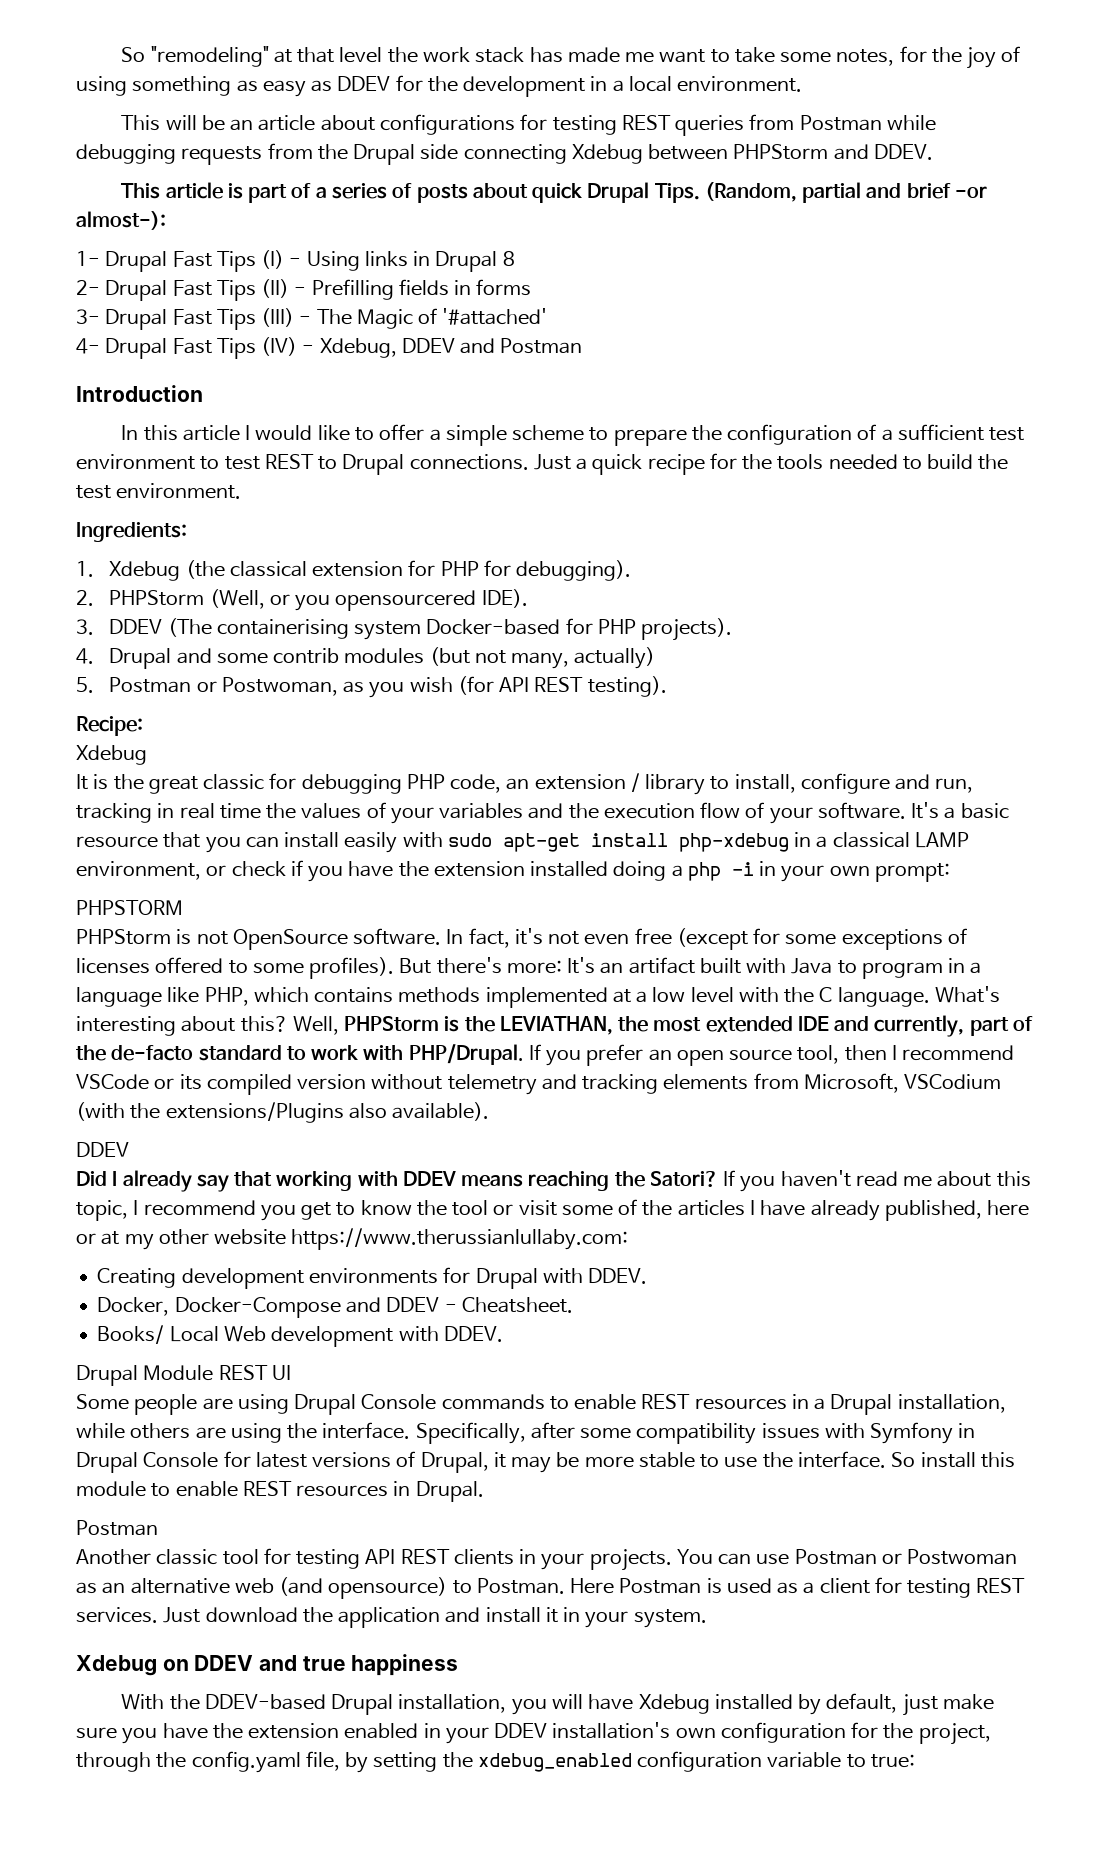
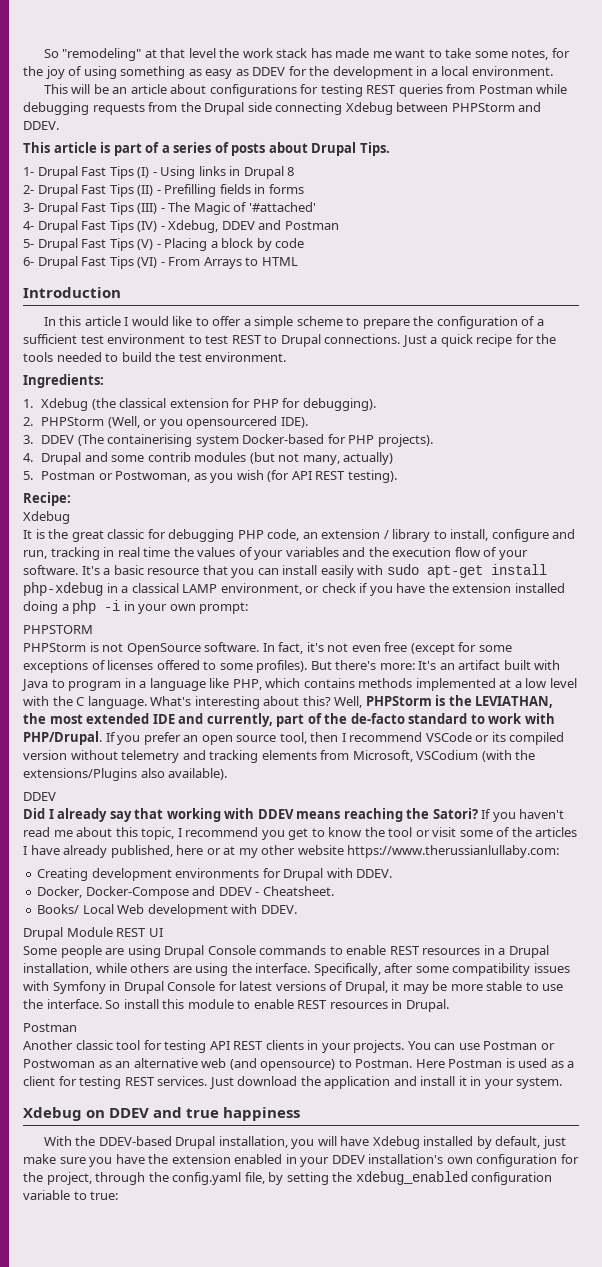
- This article is part of a series of posts about quick Drupal Tips. (Random, partial and brief -or almost-):
+ This article is part of a series of posts about Drupal Tips.
+ 5- Drupal Fast Tips (V) - Placing a block by code
+ 6- Drupal Fast Tips (VI) - From Arrays to HTML

